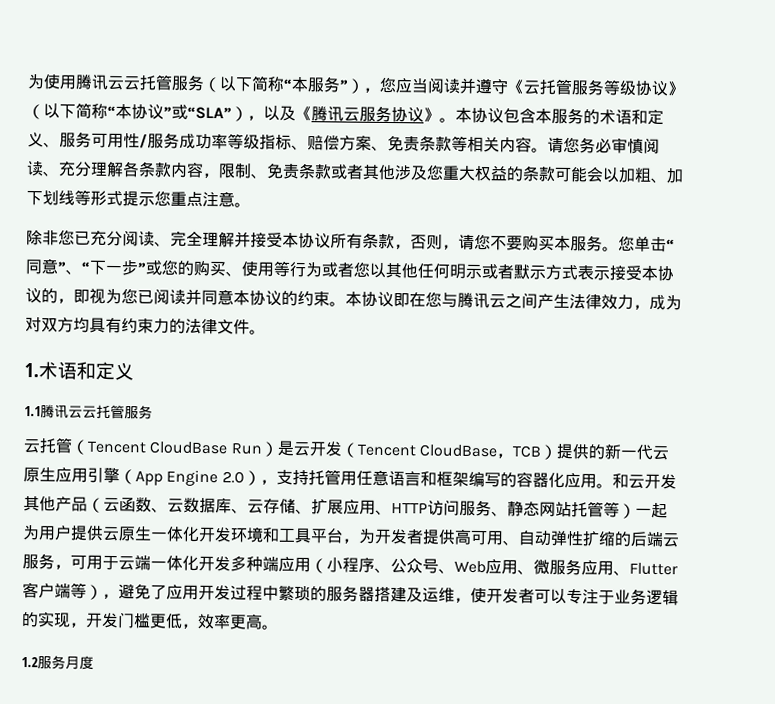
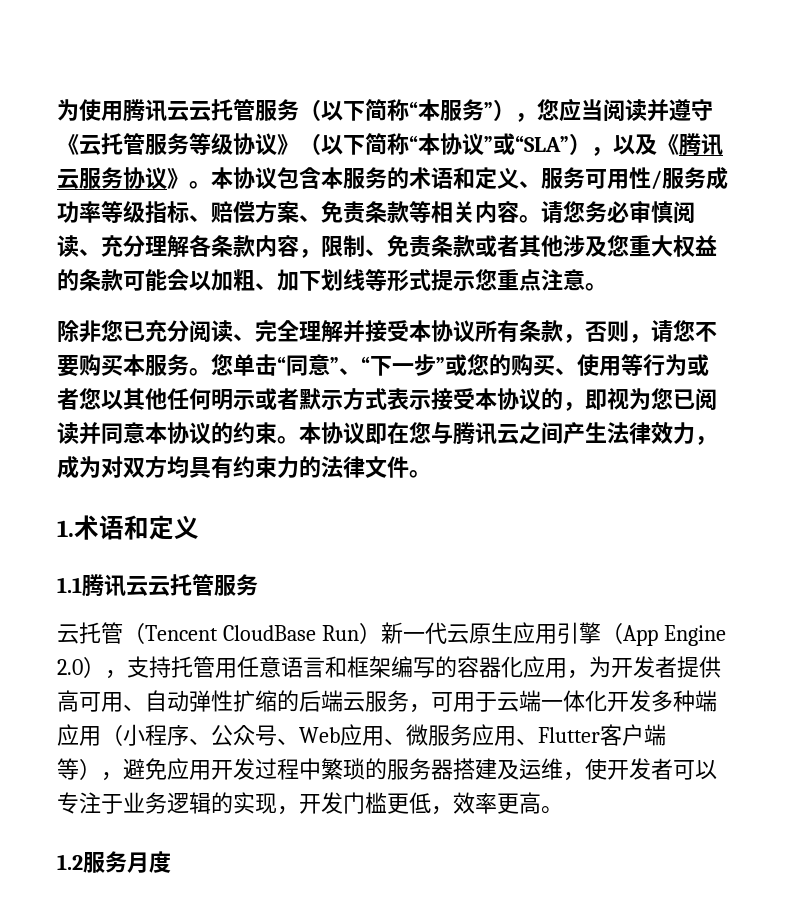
- 云托管（Tencent CloudBase Run）是云开发（Tencent CloudBase，TCB）提供的新一代云原生应用引擎（App Engine 2.0），支持托管用任意语言和框架编写的容器化应用。和云开发其他产品（云函数、云数据库、云存储、扩展应用、HTTP访问服务、静态网站托管等）一起为用户提供云原生一体化开发环境和工具平台，为开发者提供高可用、自动弹性扩缩的后端云服务，可用于云端一体化开发多种端应用（小程序、公众号、Web应用、微服务应用、Flutter客户端等），避免了应用开发过程中繁琐的服务器搭建及运维，使开发者可以专注于业务逻辑的实现，开发门槛更低，效率更高。
+ 云托管（Tencent CloudBase Run）新一代云原生应用引擎（App Engine 2.0），支持托管用任意语言和框架编写的容器化应用，为开发者提供高可用、自动弹性扩缩的后端云服务，可用于云端一体化开发多种端应用（小程序、公众号、Web应用、微服务应用、Flutter客户端等），避免应用开发过程中繁琐的服务器搭建及运维，使开发者可以专注于业务逻辑的实现，开发门槛更低，效率更高。

